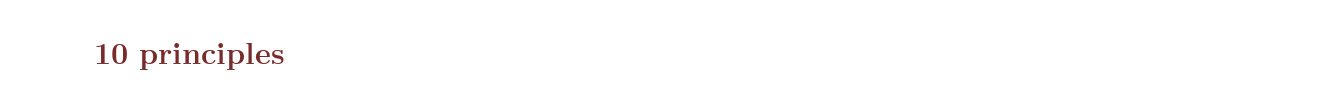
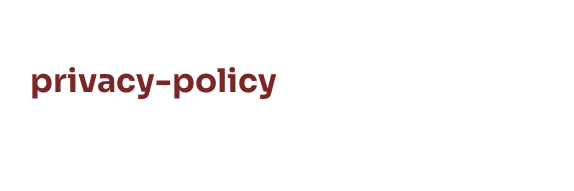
- 10 principles
+ privacy-policy

